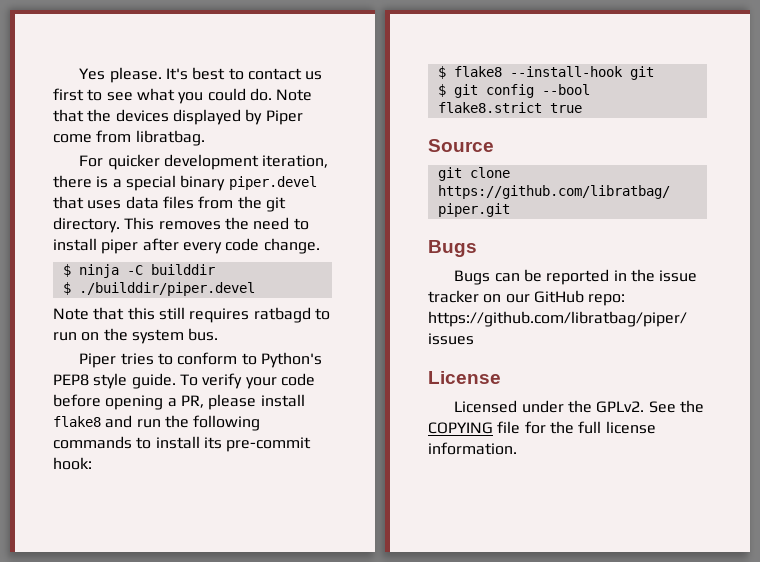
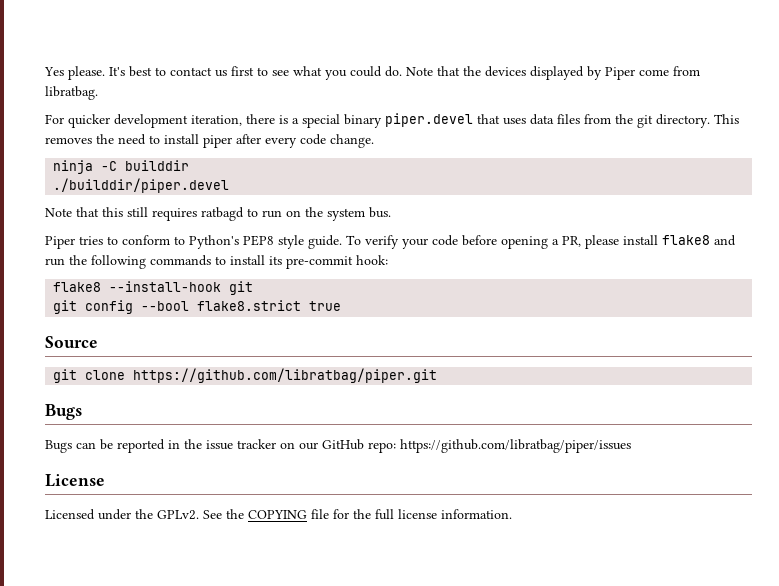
- $ ninja -C builddir
+ ninja -C builddir
- $ ./builddir/piper.devel
+ ./builddir/piper.devel
- $ flake8 --install-hook git
+ flake8 --install-hook git
- $ git config --bool flake8.strict true
+ git config --bool flake8.strict true

